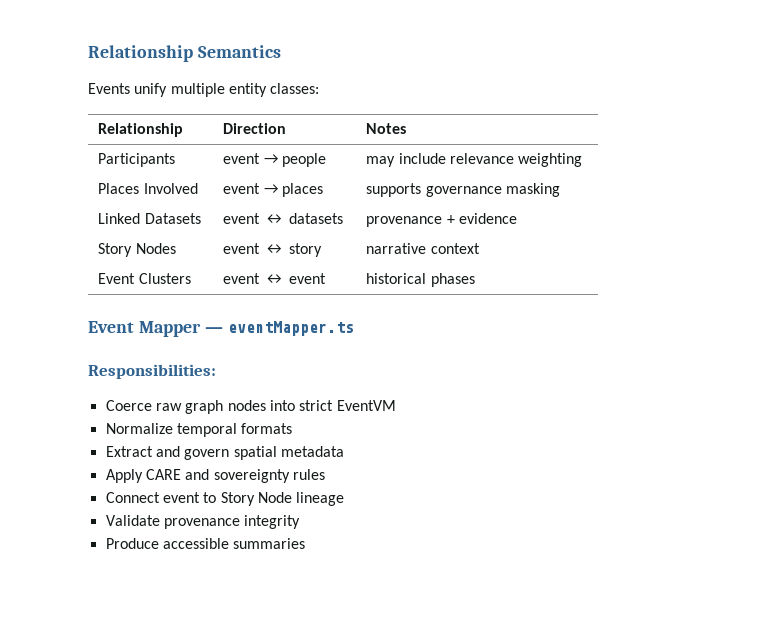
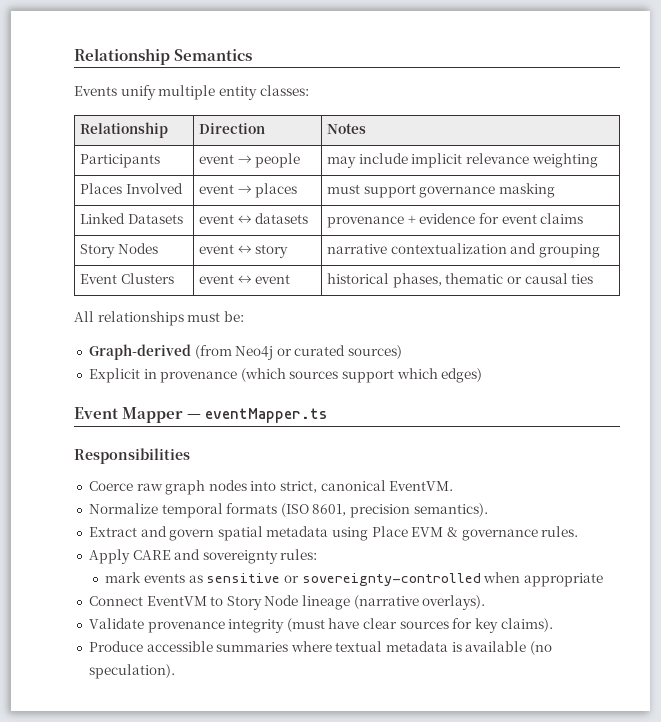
- Participants | event → people | may include relevance weighting
+ Participants | event → people | may include implicit relevance weighting
- Places Involved | event → places | supports governance masking
+ Places Involved | event → places | must support governance masking
- Linked Datasets | event ↔ datasets | provenance + evidence
+ Linked Datasets | event ↔ datasets | provenance + evidence for event claims
- Story Nodes | event ↔ story | narrative context
+ Story Nodes | event ↔ story | narrative contextualization and grouping
- Event Clusters | event ↔ event | historical phases
+ Event Clusters | event ↔ event | historical phases, thematic or causal ties
+ All relationships must be:
+ Graph-derived (from Neo4j or curated sources)
+ Explicit in provenance (which sources support which edges)
- Responsibilities:
+ Responsibilities
- Coerce raw graph nodes into strict EventVM
+ Coerce raw graph nodes into strict, canonical EventVM.
- Normalize temporal formats
+ Normalize temporal formats (ISO 8601, precision semantics).
- Extract and govern spatial metadata
- Apply CARE and sovereignty rules
+ Extract and govern spatial metadata using Place EVM & governance rules.
+ Apply CARE and sovereignty rules:
+ mark events as sensitive or sovereignty-controlled when appropriate
- Connect event to Story Node lineage
+ Connect EventVM to Story Node lineage (narrative overlays).
- Validate provenance integrity
- Produce accessible summaries
+ Validate provenance integrity (must have clear sources for key claims).
+ Produce accessible summaries where textual metadata is available (no speculation).

